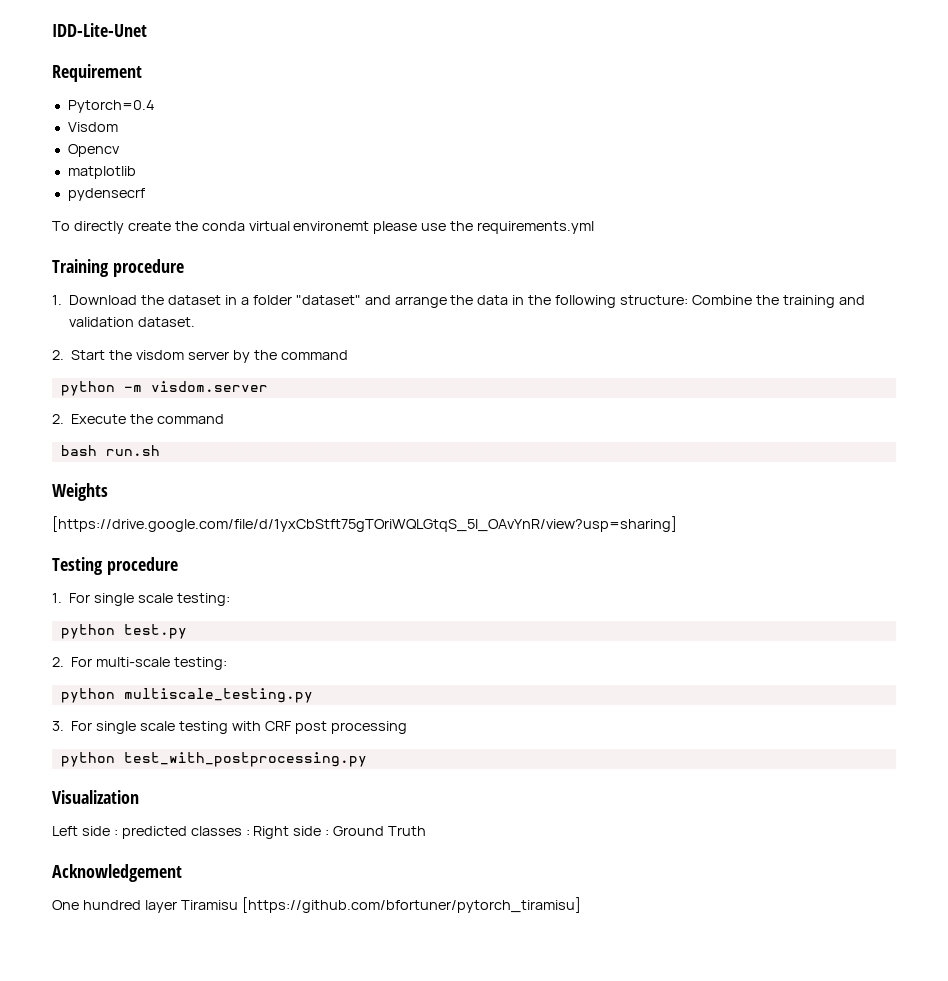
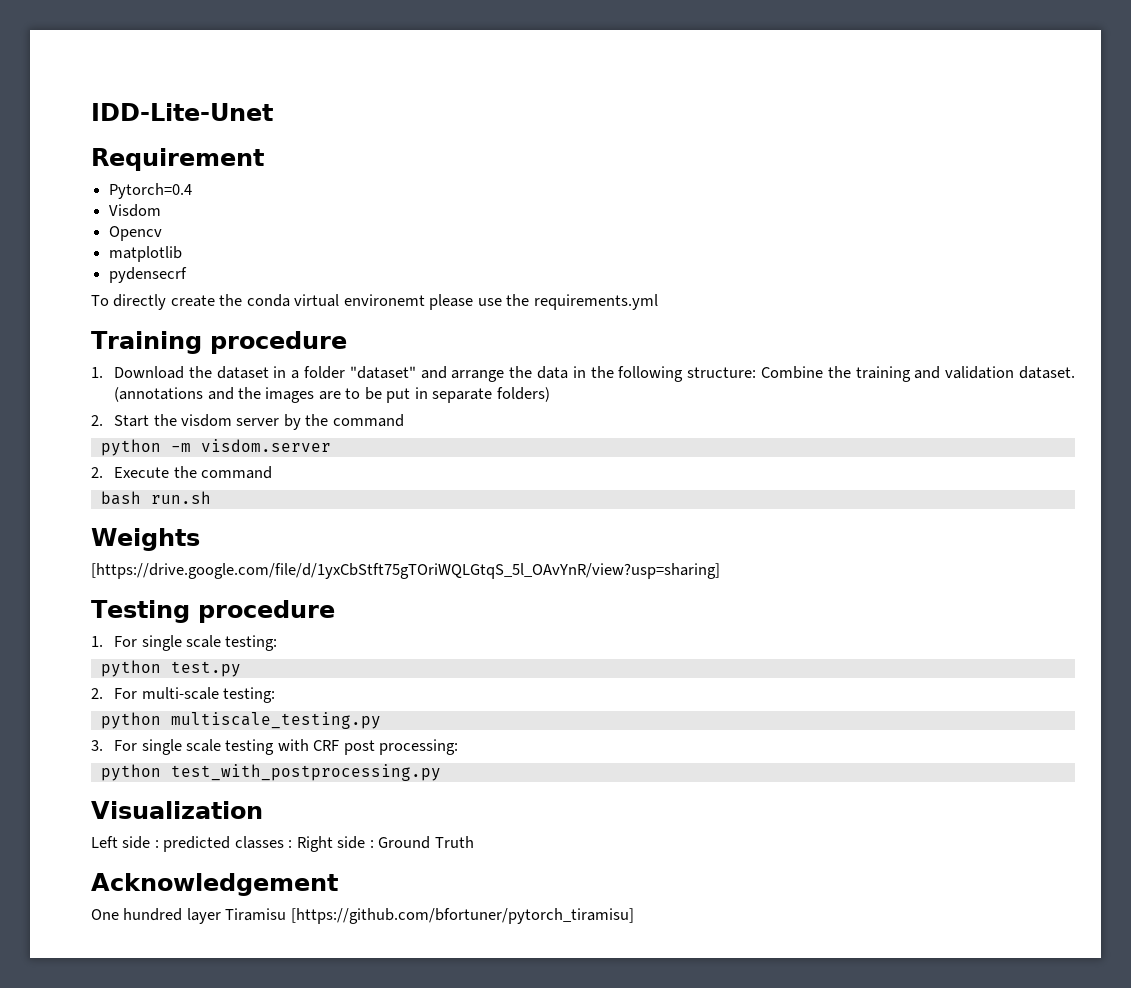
+ (annotations and the images are to be put in separate folders)
- 3. For single scale testing with CRF post processing
+ 3. For single scale testing with CRF post processing:

